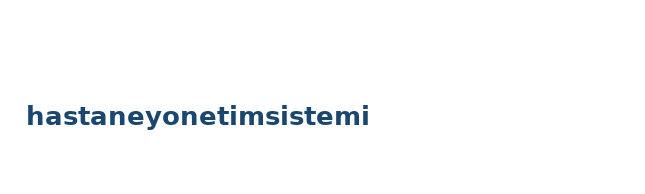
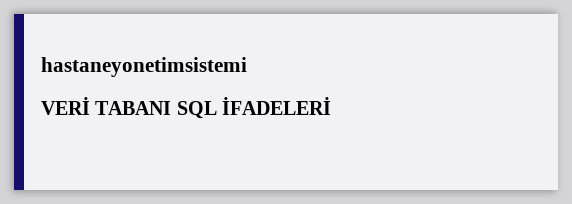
+ VERİ TABANI SQL İFADELERİ

